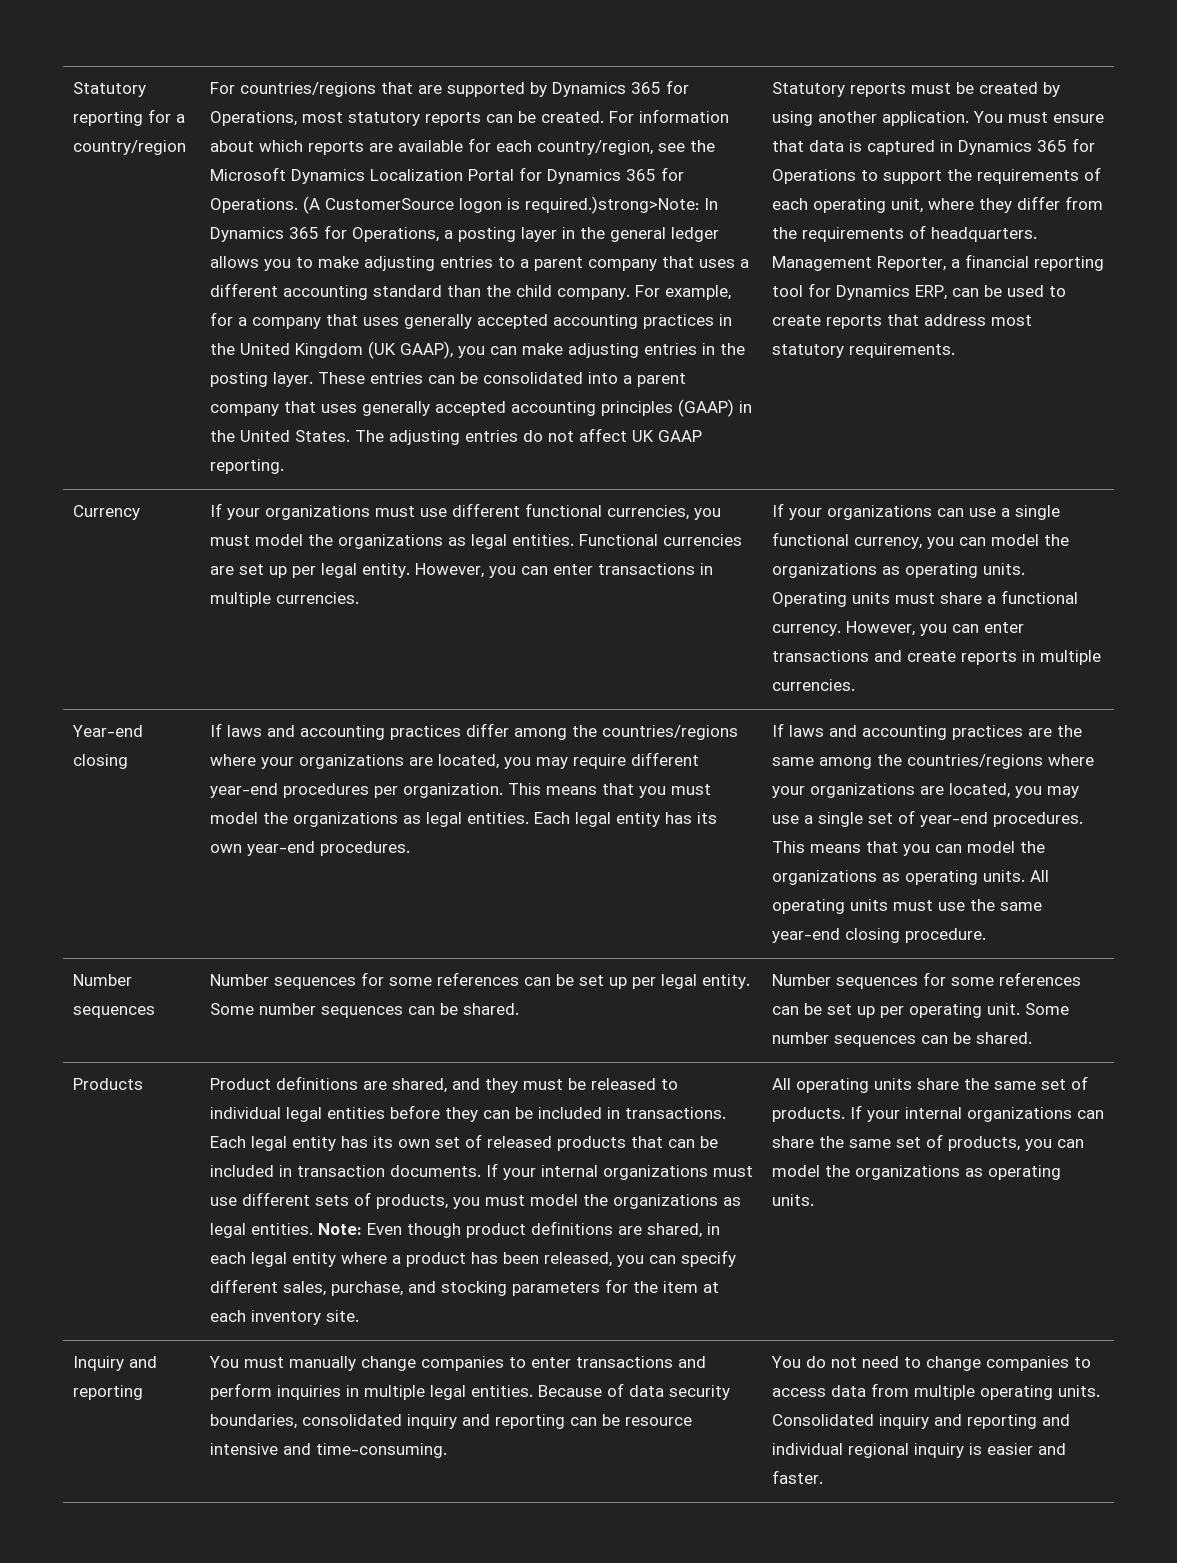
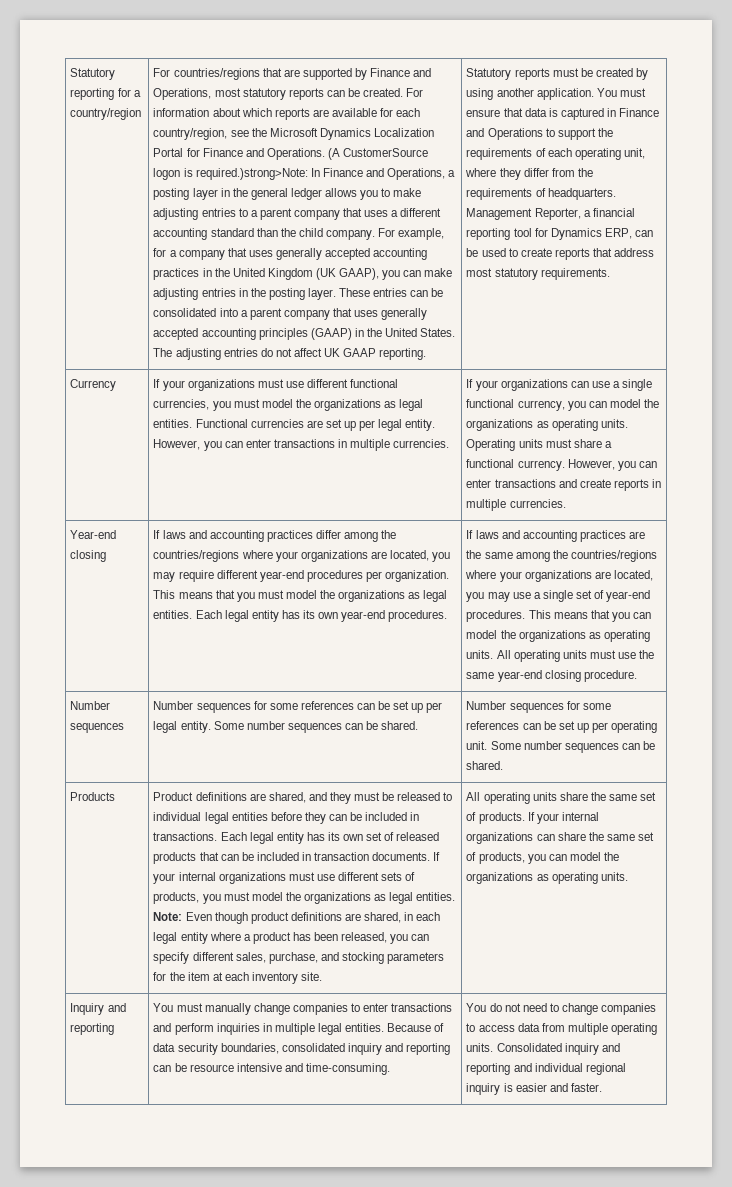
- For countries/regions that are supported by Dynamics 365 for Operations, most statutory reports can be created.
+ For countries/regions that are supported by Finance and Operations, most statutory reports can be created.
- For information about which reports are available for each country/region, see the Microsoft Dynamics Localization Portal for Dynamics 365 for Operations.
+ For information about which reports are available for each country/region, see the Microsoft Dynamics Localization Portal for Finance and Operations.
- (A CustomerSource logon is required.)strong>Note: In Dynamics 365 for Operations, a posting layer in the general ledger allows you to make adjusting entries to a parent company that uses a different accounting standard than the child company.
+ (A CustomerSource logon is required.)strong>Note: In Finance and Operations, a posting layer in the general ledger allows you to make adjusting entries to a parent company that uses a different accounting standard than the child company.
- You must ensure that data is captured in Dynamics 365 for Operations to support the requirements of each operating unit, where they differ from the requirements of headquarters.
+ You must ensure that data is captured in Finance and Operations to support the requirements of each operating unit, where they differ from the requirements of headquarters.

